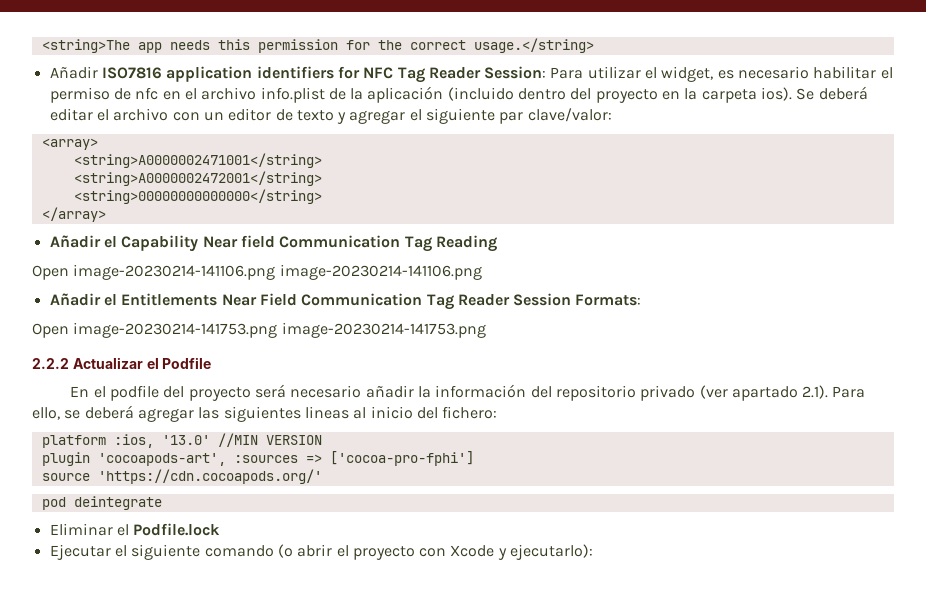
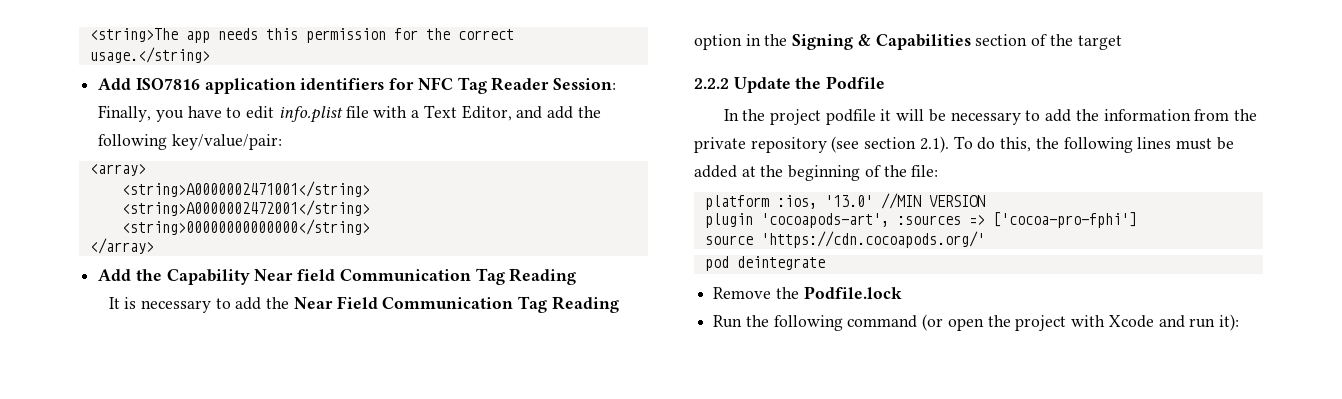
- Añadir ISO7816 application identifiers for NFC Tag Reader Session: Para utilizar el widget, es necesario habilitar el permiso de nfc en el archivo info.plist de la aplicación (incluido dentro del proyecto en la carpeta ios). Se deberá editar el archivo con un editor de texto y agregar el siguiente par clave/valor:
+ Add ISO7816 application identifiers for NFC Tag Reader Session: Finally, you have to edit info.plist file with a Text Editor, and add the following key/value/pair:
- Añadir el Capability Near field Communication Tag Reading
+ Add the Capability Near field Communication Tag Reading
- Open image-20230214-141106.png image-20230214-141106.png
- Añadir el Entitlements Near Field Communication Tag Reader Session Formats:
- Open image-20230214-141753.png image-20230214-141753.png
+ It is necessary to add the Near Field Communication Tag Reading option in the Signing & Capabilities section of the target
- 2.2.2 Actualizar el Podfile
+ 2.2.2 Update the Podfile
- En el podfile del proyecto será necesario añadir la información del repositorio privado (ver apartado 2.1). Para ello, se deberá agregar las siguientes lineas al inicio del fichero:
+ In the project podfile it will be necessary to add the information from the private repository (see section 2.1). To do this, the following lines must be added at the beginning of the file:
- Eliminar el Podfile.lock
+ Remove the Podfile.lock
- Ejecutar el siguiente comando (o abrir el proyecto con Xcode y ejecutarlo):
+ Run the following command (or open the project with Xcode and run it):

